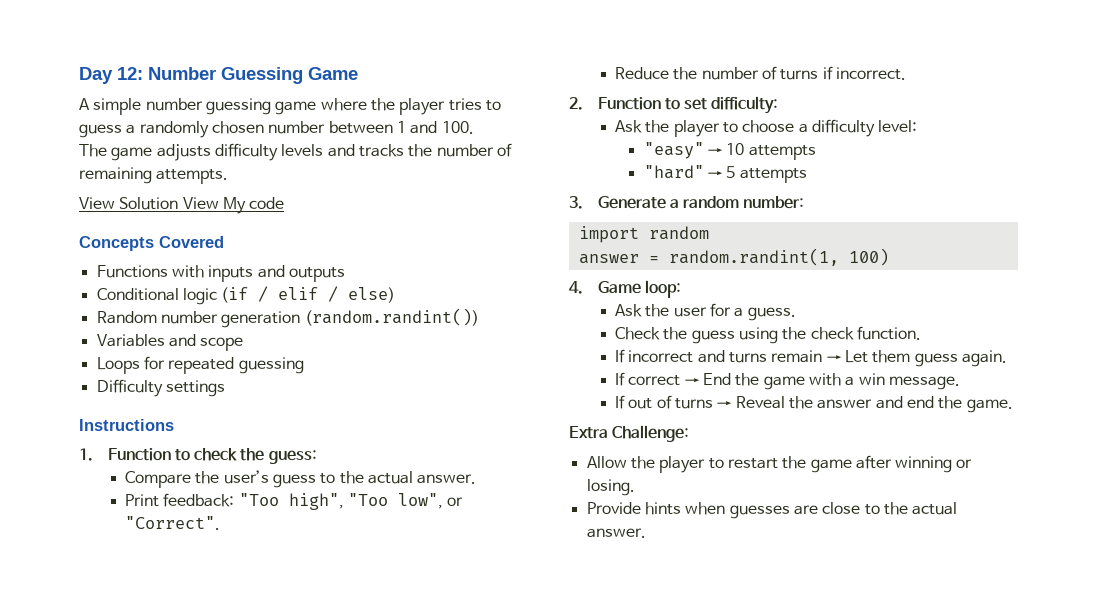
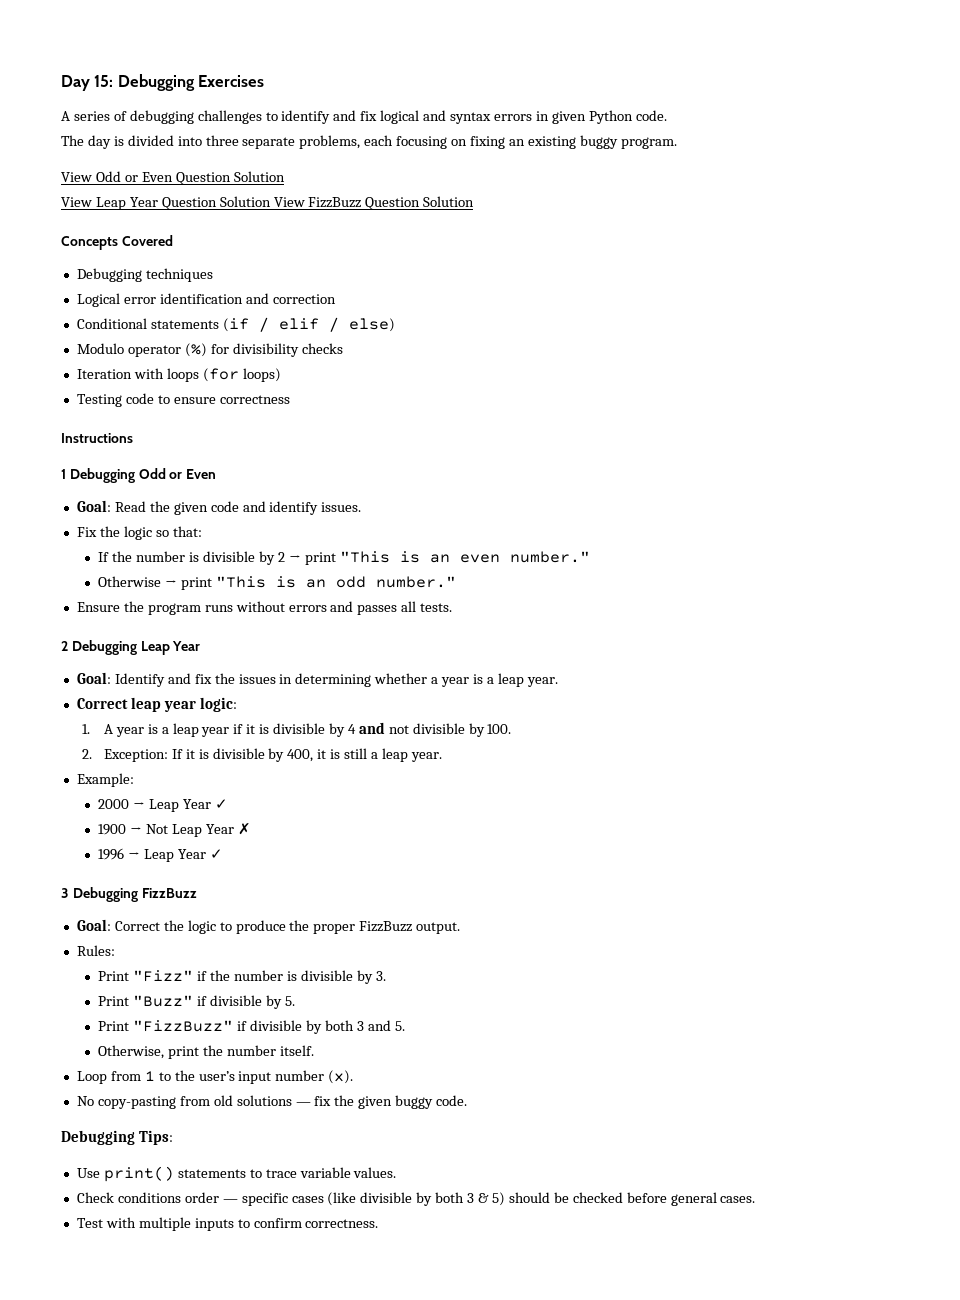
- Day 12: Number Guessing Game
- A simple number guessing game where the player tries to guess a randomly chosen number between 1 and 100.
- The game adjusts difficulty levels and tracks the number of remaining attempts.
- View Solution View My code
+ Day 15: Debugging Exercises
+ A series of debugging challenges to identify and fix logical and syntax errors in given Python code.
+ The day is divided into three separate problems, each focusing on fixing an existing buggy program.
+ View Odd or Even Question Solution
+ View Leap Year Question Solution View FizzBuzz Question Solution
  Concepts Covered
- Functions with inputs and outputs
+ Debugging techniques
+ Logical error identification and correction
- Conditional logic (if / elif / else)
+ Conditional statements (if / elif / else)
- Random number generation (random.randint())
- Variables and scope
- Loops for repeated guessing
- Difficulty settings
+ Modulo operator (%) for divisibility checks
+ Iteration with loops (for loops)
+ Testing code to ensure correctness
  Instructions
- 1. Function to check the guess:
- Compare the user’s guess to the actual answer.
- Print feedback: "Too high", "Too low", or "Correct".
- Reduce the number of turns if incorrect.
- 2. Function to set difficulty:
- Ask the player to choose a difficulty level:
- "easy" → 10 attempts
- "hard" → 5 attempts
- 3. Generate a random number:
- import random
- answer = random.randint(1, 100)
- 4. Game loop:
- Ask the user for a guess.
- Check the guess using the check function.
- If incorrect and turns remain → Let them guess again.
- If correct → End the game with a win message.
- If out of turns → Reveal the answer and end the game.
- Extra Challenge:
- Allow the player to restart the game after winning or losing.
- Provide hints when guesses are close to the actual answer.
+ 1 Debugging Odd or Even
+ Goal: Read the given code and identify issues.
+ Fix the logic so that:
+ If the number is divisible by 2 → print "This is an even number."
+ Otherwise → print "This is an odd number."
+ Ensure the program runs without errors and passes all tests.
+ 2 Debugging Leap Year
+ Goal: Identify and fix the issues in determining whether a year is a leap year.
+ Correct leap year logic:
+ 1. A year is a leap year if it is divisible by 4 and not divisible by 100.
+ 2. Exception: If it is divisible by 400, it is still a leap year.
+ Example:
+ 2000 → Leap Year ✓
+ 1900 → Not Leap Year ✗
+ 1996 → Leap Year ✓
+ 3 Debugging FizzBuzz
+ Goal: Correct the logic to produce the proper FizzBuzz output.
+ Rules:
+ Print "Fizz" if the number is divisible by 3.
+ Print "Buzz" if divisible by 5.
+ Print "FizzBuzz" if divisible by both 3 and 5.
+ Otherwise, print the number itself.
+ Loop from 1 to the user’s input number (x).
+ No copy-pasting from old solutions — fix the given buggy code.
+ Debugging Tips:
+ Use print() statements to trace variable values.
+ Check conditions order — specific cases (like divisible by both 3 & 5) should be checked before general cases.
+ Test with multiple inputs to confirm correctness.

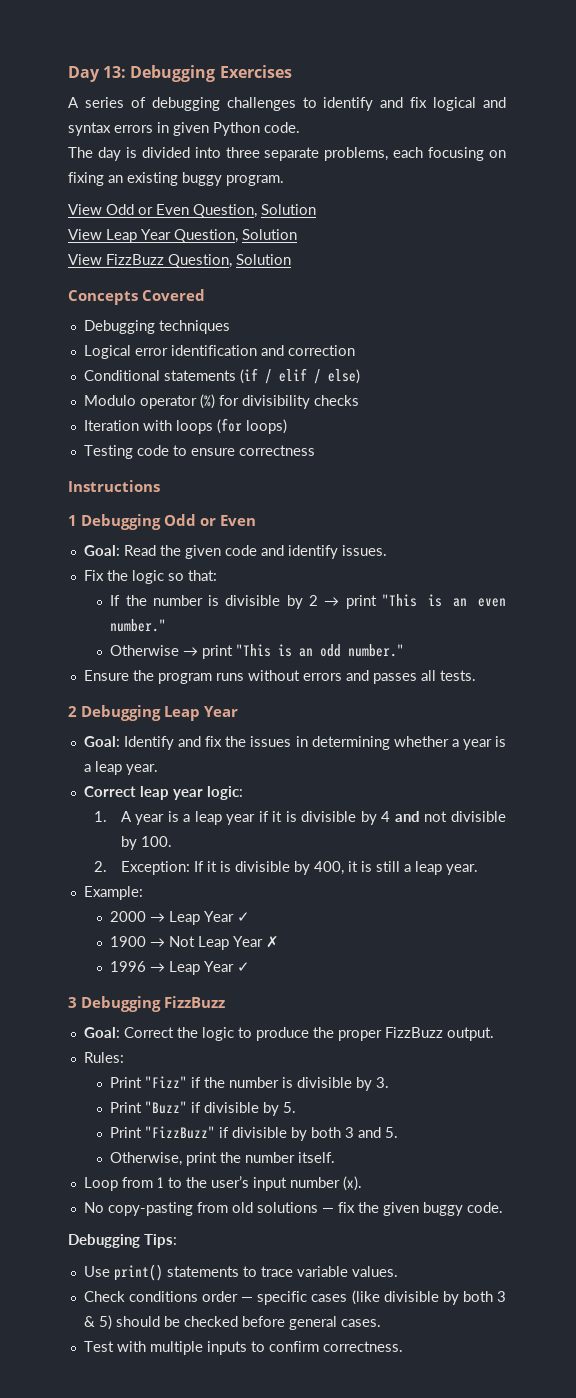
- Day 15: Debugging Exercises
+ Day 13: Debugging Exercises
- View Odd or Even Question Solution
+ View Odd or Even Question, Solution
- View Leap Year Question Solution View FizzBuzz Question Solution
+ View Leap Year Question, Solution
+ View FizzBuzz Question, Solution

